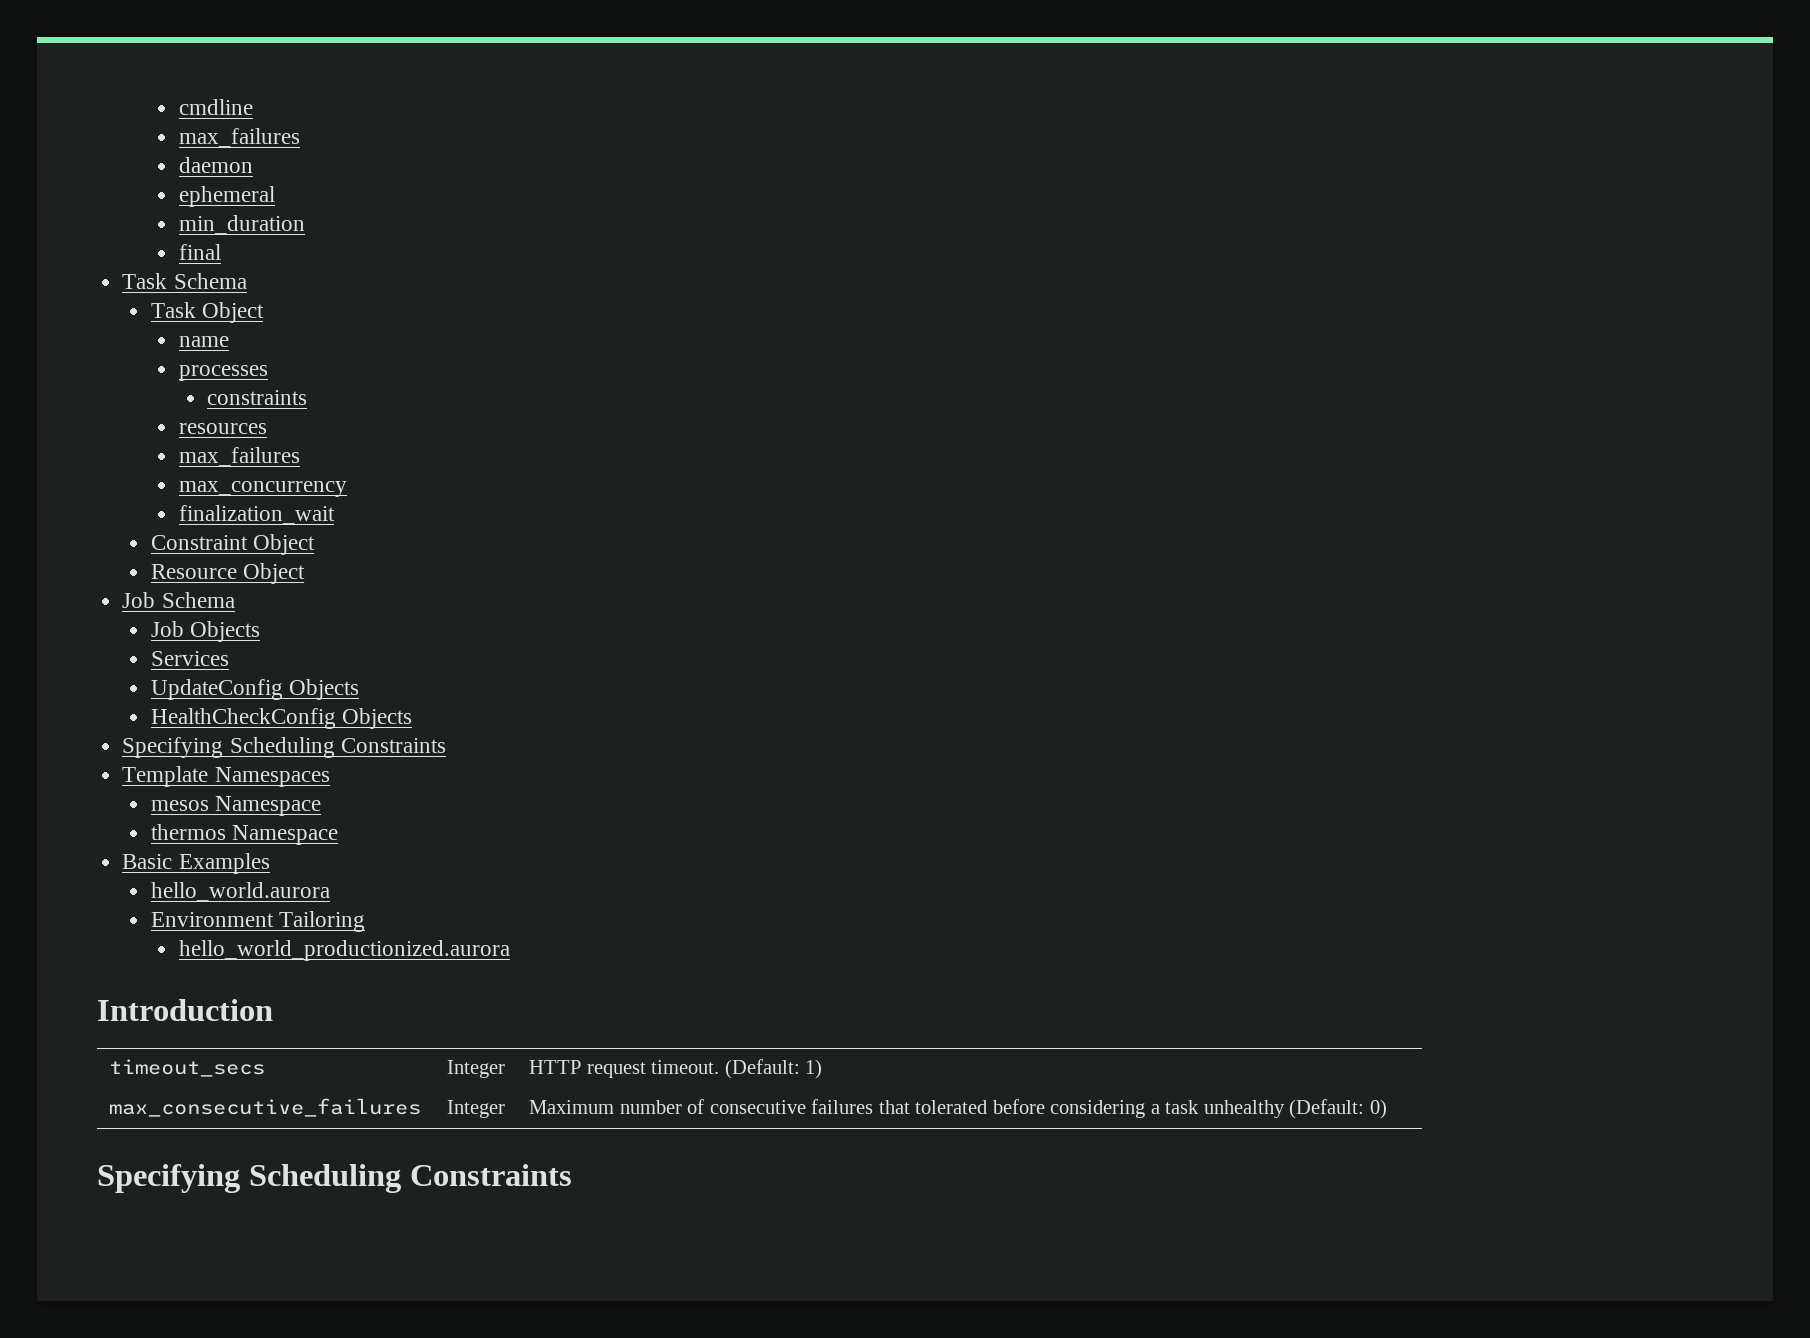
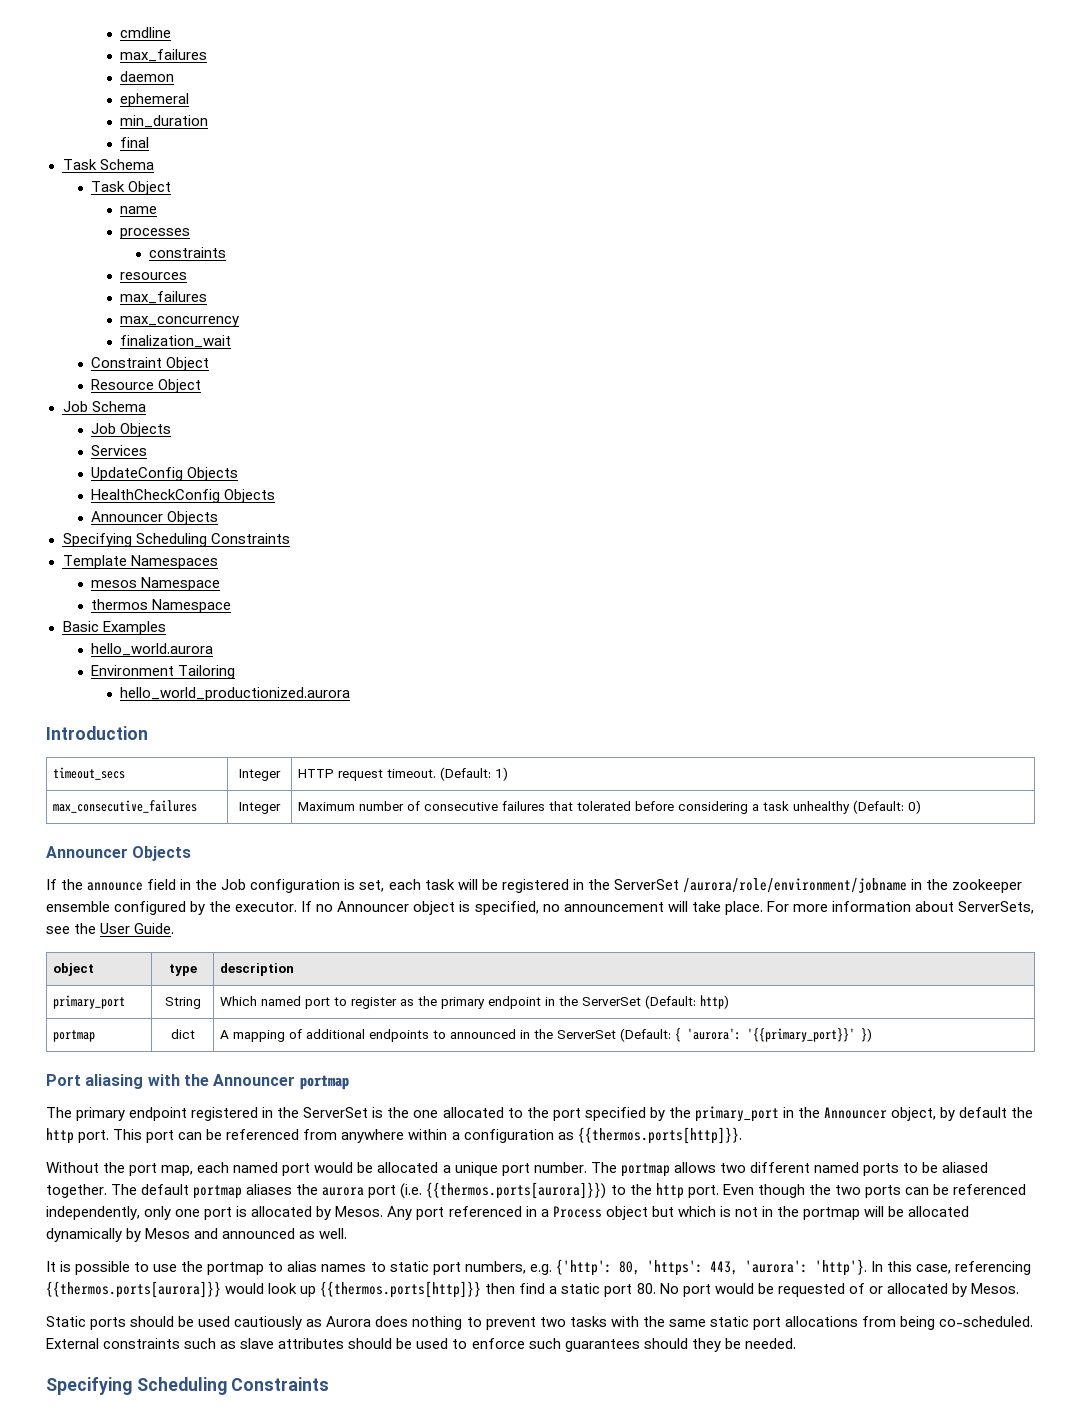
  HealthCheckConfig Objects
+ Announcer Objects
  max_consecutive_failures | Integer | Maximum number of consecutive failures that tolerated before considering a task unhealthy (Default: 0)
+ Announcer Objects
+ If the announce field in the Job configuration is set, each task will be registered in the ServerSet /aurora/role/environment/jobname in the zookeeper ensemble configured by the executor. If no Announcer object is specified, no announcement will take place. For more information about ServerSets, see the User Guide.
+ object | type | description
+ primary_port | String | Which named port to register as the primary endpoint in the ServerSet (Default: http)
+ portmap | dict | A mapping of additional endpoints to announced in the ServerSet (Default: { 'aurora': '{{primary_port}}' })
+ Port aliasing with the Announcer portmap
+ The primary endpoint registered in the ServerSet is the one allocated to the port specified by the primary_port in the Announcer object, by default the http port. This port can be referenced from anywhere within a configuration as {{thermos.ports[http]}}.
+ Without the port map, each named port would be allocated a unique port number. The portmap allows two different named ports to be aliased together. The default portmap aliases the aurora port (i.e. {{thermos.ports[aurora]}}) to the http port. Even though the two ports can be referenced independently, only one port is allocated by Mesos. Any port referenced in a Process object but which is not in the portmap will be allocated dynamically by Mesos and announced as well.
+ It is possible to use the portmap to alias names to static port numbers, e.g. {'http': 80, 'https': 443, 'aurora': 'http'}. In this case, referencing {{thermos.ports[aurora]}} would look up {{thermos.ports[http]}} then find a static port 80. No port would be requested of or allocated by Mesos.
+ Static ports should be used cautiously as Aurora does nothing to prevent two tasks with the same static port allocations from being co-scheduled. External constraints such as slave attributes should be used to enforce such guarantees should they be needed.

